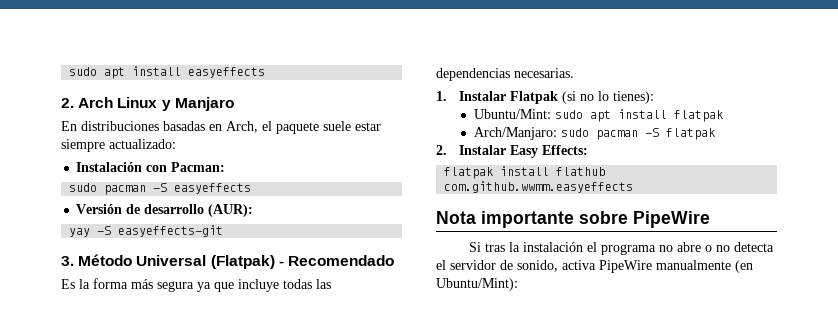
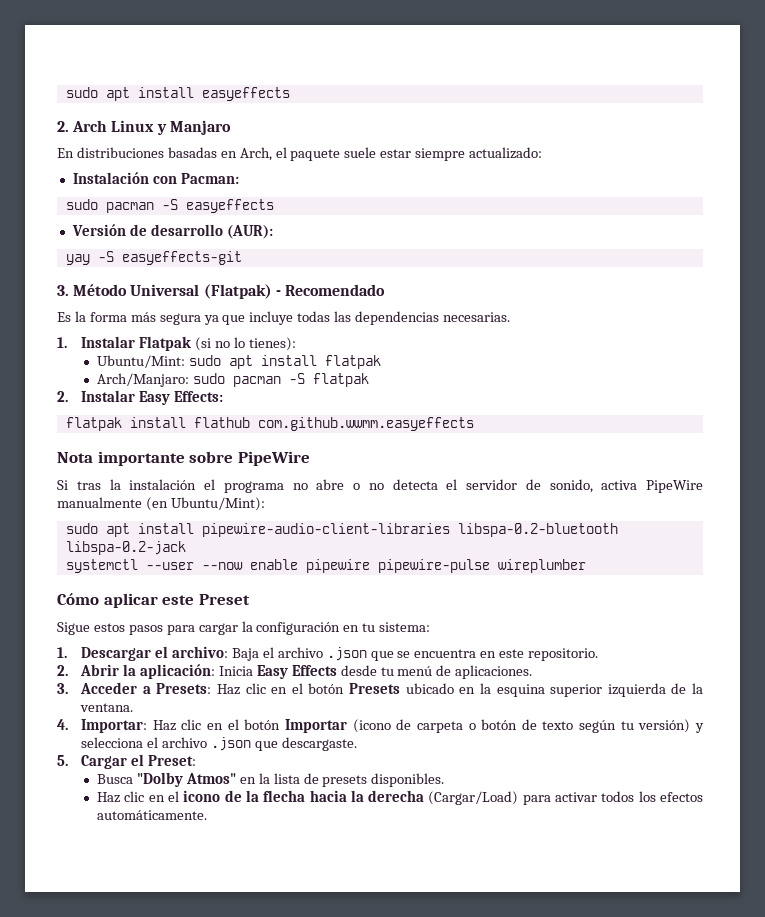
+ sudo apt install pipewire-audio-client-libraries libspa-0.2-bluetooth libspa-0.2-jack
+ systemctl --user --now enable pipewire pipewire-pulse wireplumber
+ Cómo aplicar este Preset
+ Sigue estos pasos para cargar la configuración en tu sistema:
+ 1. Descargar el archivo: Baja el archivo .json que se encuentra en este repositorio.
+ 2. Abrir la aplicación: Inicia Easy Effects desde tu menú de aplicaciones.
+ 3. Acceder a Presets: Haz clic en el botón Presets ubicado en la esquina superior izquierda de la ventana.
+ 4. Importar: Haz clic en el botón Importar (icono de carpeta o botón de texto según tu versión) y selecciona el archivo .json que descargaste.
+ 5. Cargar el Preset:
+ Busca "Dolby Atmos" en la lista de presets disponibles.
+ Haz clic en el icono de la flecha hacia la derecha (Cargar/Load) para activar todos los efectos automáticamente.

